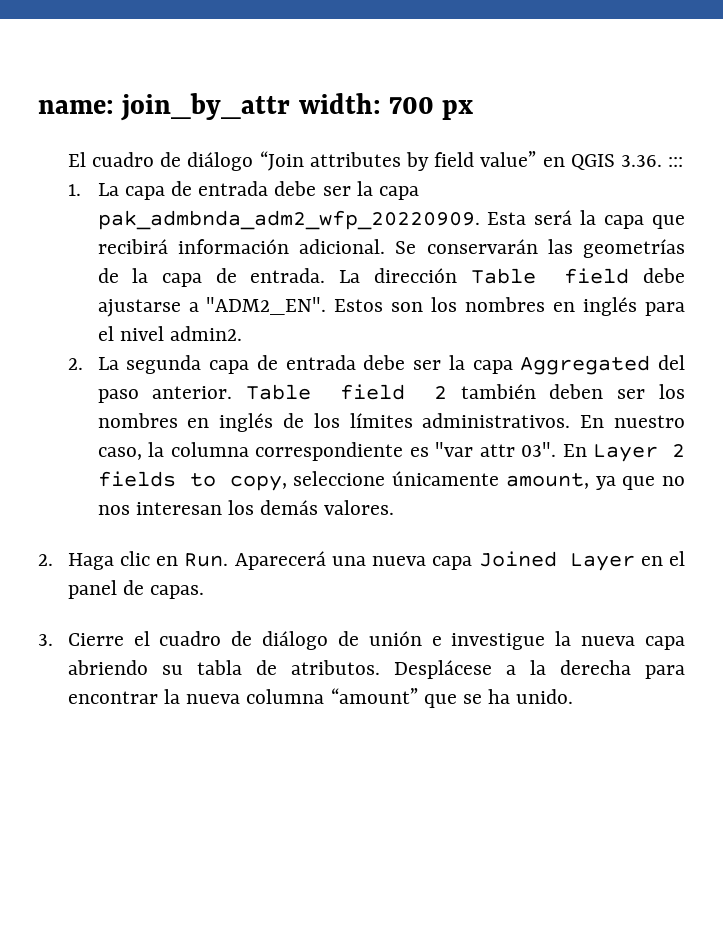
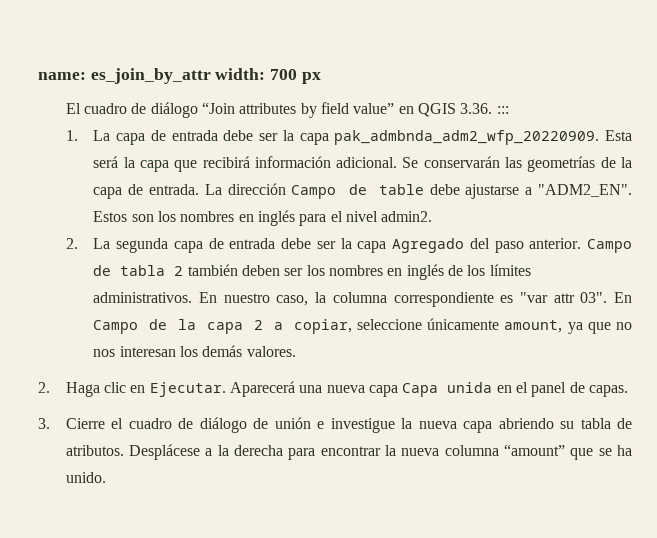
- name: join_by_attr width: 700 px
+ name: es_join_by_attr width: 700 px
- La dirección Table field debe ajustarse a "ADM2_EN".
+ La dirección Campo de table debe ajustarse a "ADM2_EN".
- 2. La segunda capa de entrada debe ser la capa Aggregated del paso anterior.
+ 2. La segunda capa de entrada debe ser la capa Agregado del paso anterior.
- Table field 2 también deben ser los nombres en inglés de los límites administrativos.
+ Campo de tabla 2 también deben ser los nombres en inglés de los límites administrativos.
- En Layer 2 fields to copy, seleccione únicamente amount, ya que no nos interesan los demás valores.
+ En Campo de la capa 2 a copiar, seleccione únicamente amount, ya que no nos interesan los demás valores.
- 2. Haga clic en Run. Aparecerá una nueva capa Joined Layer en el panel de capas.
+ 2. Haga clic en Ejecutar. Aparecerá una nueva capa Capa unida en el panel de capas.

